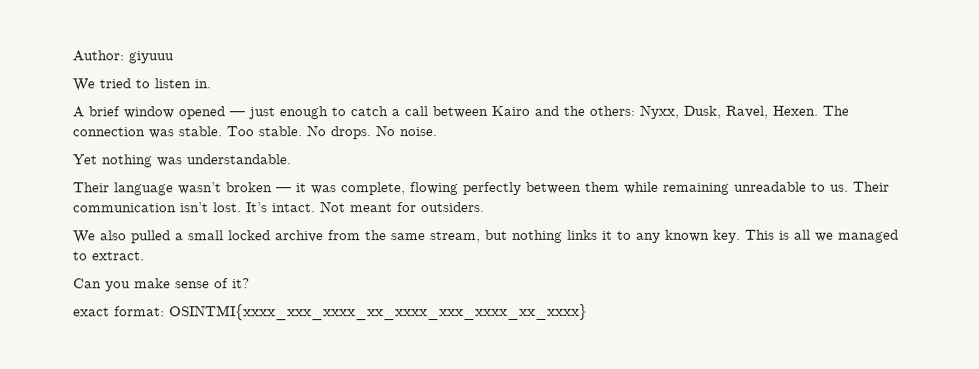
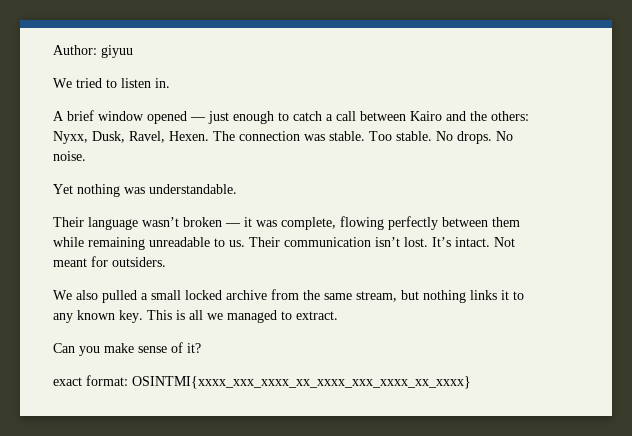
- Author: giyuuu
+ Author: giyuu

